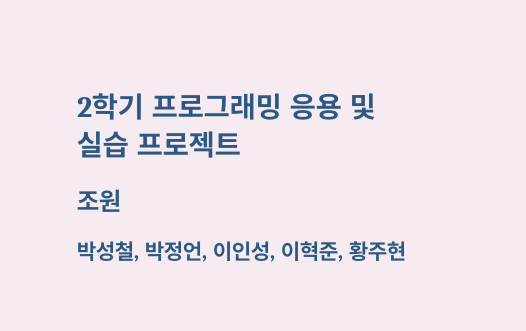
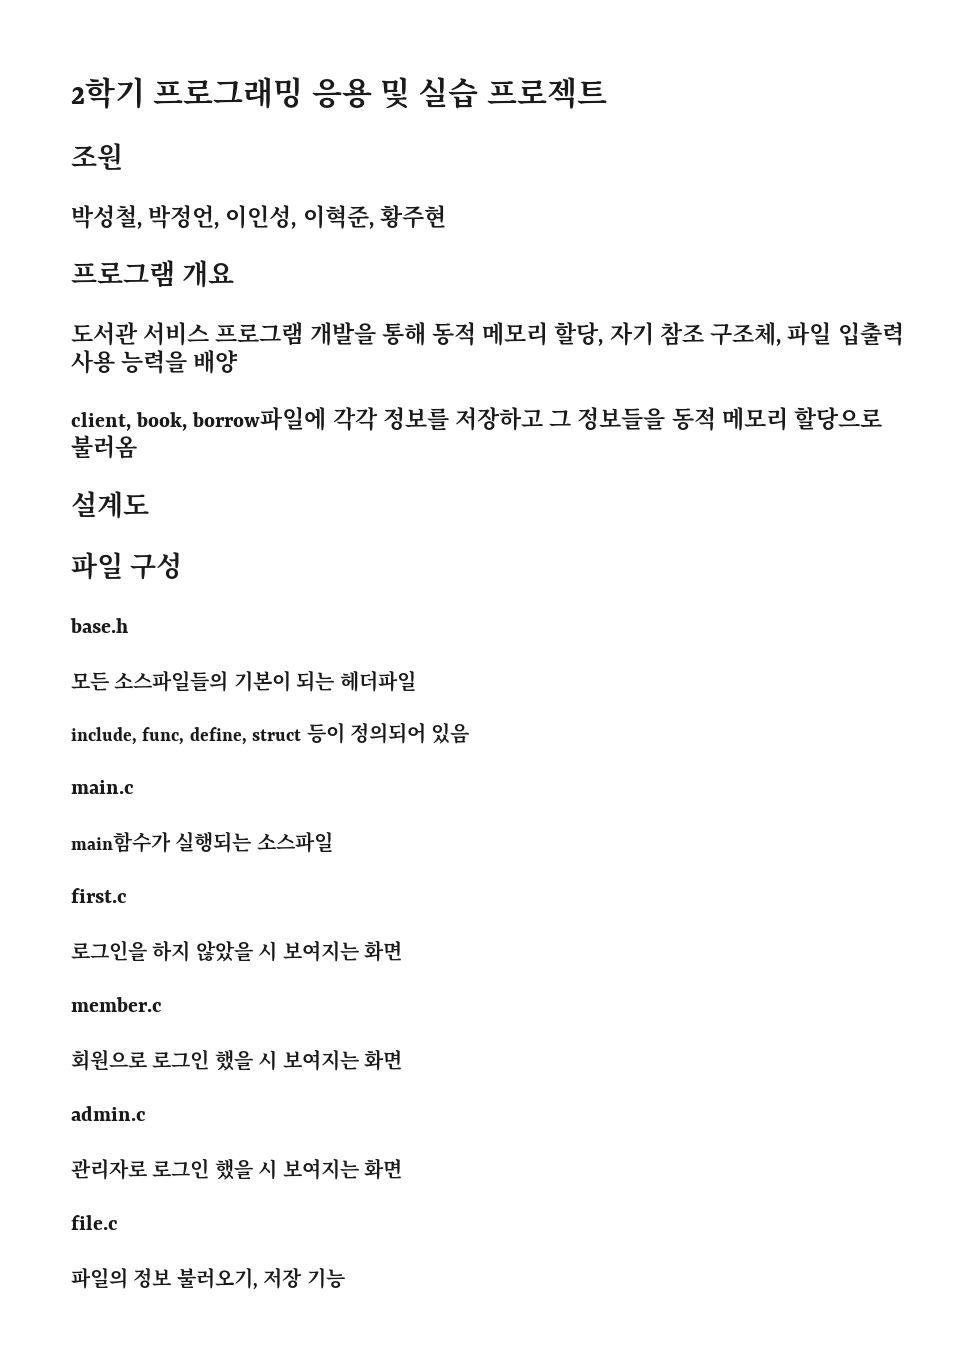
+ 프로그램 개요
+ 도서관 서비스 프로그램 개발을 통해 동적 메모리 할당, 자기 참조 구조체, 파일 입출력 사용 능력을 배양
+ client, book, borrow파일에 각각 정보를 저장하고 그 정보들을 동적 메모리 할당으로 불러옴
+ 설계도
+ 파일 구성
+ base.h
+ 모든 소스파일들의 기본이 되는 헤더파일
+ include, func, define, struct 등이 정의되어 있음
+ main.c
+ main함수가 실행되는 소스파일
+ first.c
+ 로그인을 하지 않았을 시 보여지는 화면
+ member.c
+ 회원으로 로그인 했을 시 보여지는 화면
+ admin.c
+ 관리자로 로그인 했을 시 보여지는 화면
+ file.c
+ 파일의 정보 불러오기, 저장 기능

